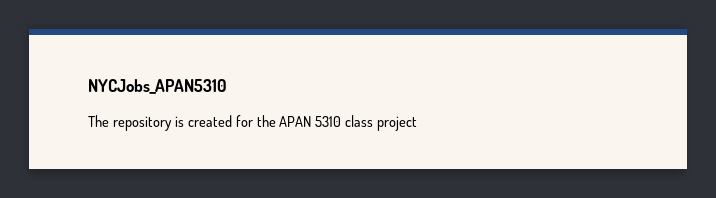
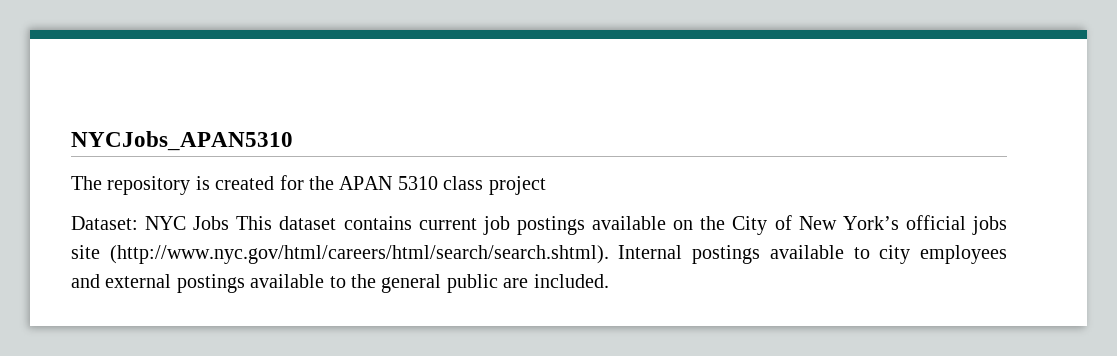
+ Dataset: NYC Jobs This dataset contains current job postings available on the City of New York’s official jobs site (http://www.nyc.gov/html/careers/html/search/search.shtml). Internal postings available to city employees and external postings available to the general public are included.

